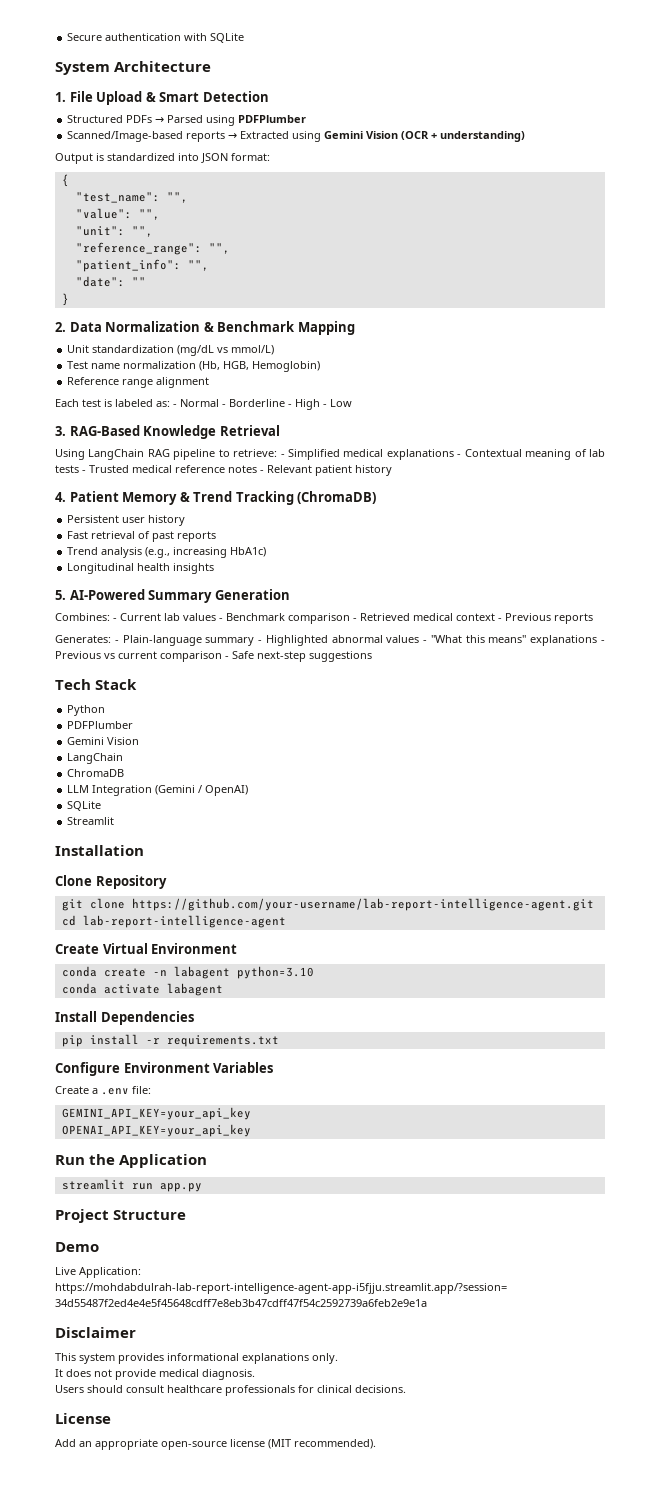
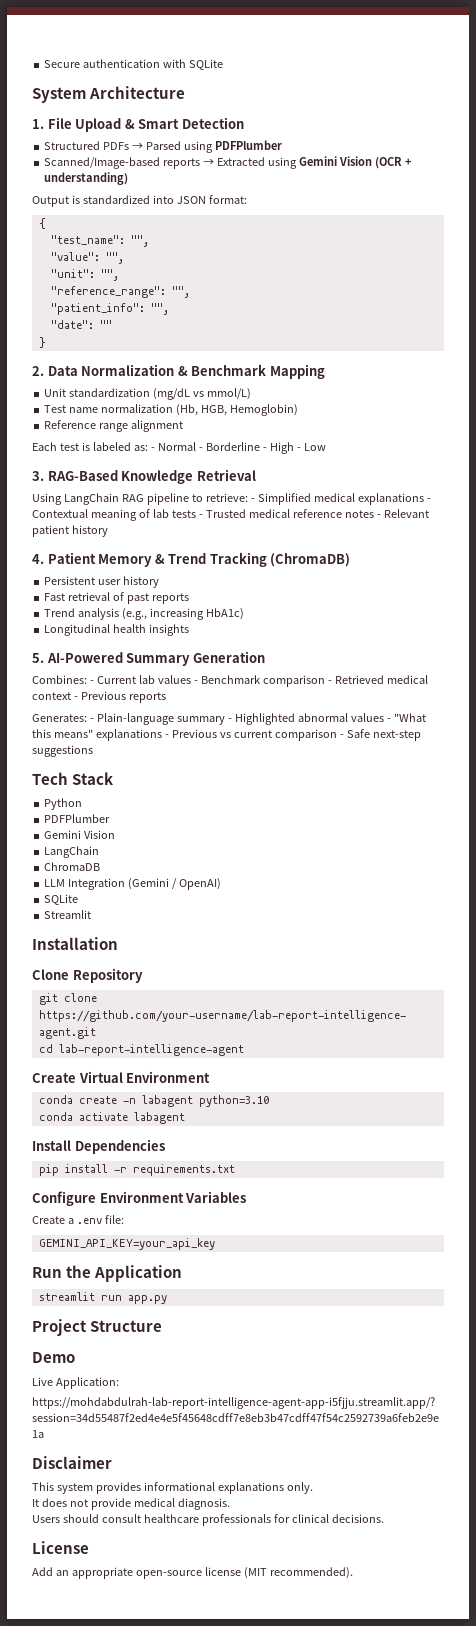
- OPENAI_API_KEY=your_api_key

